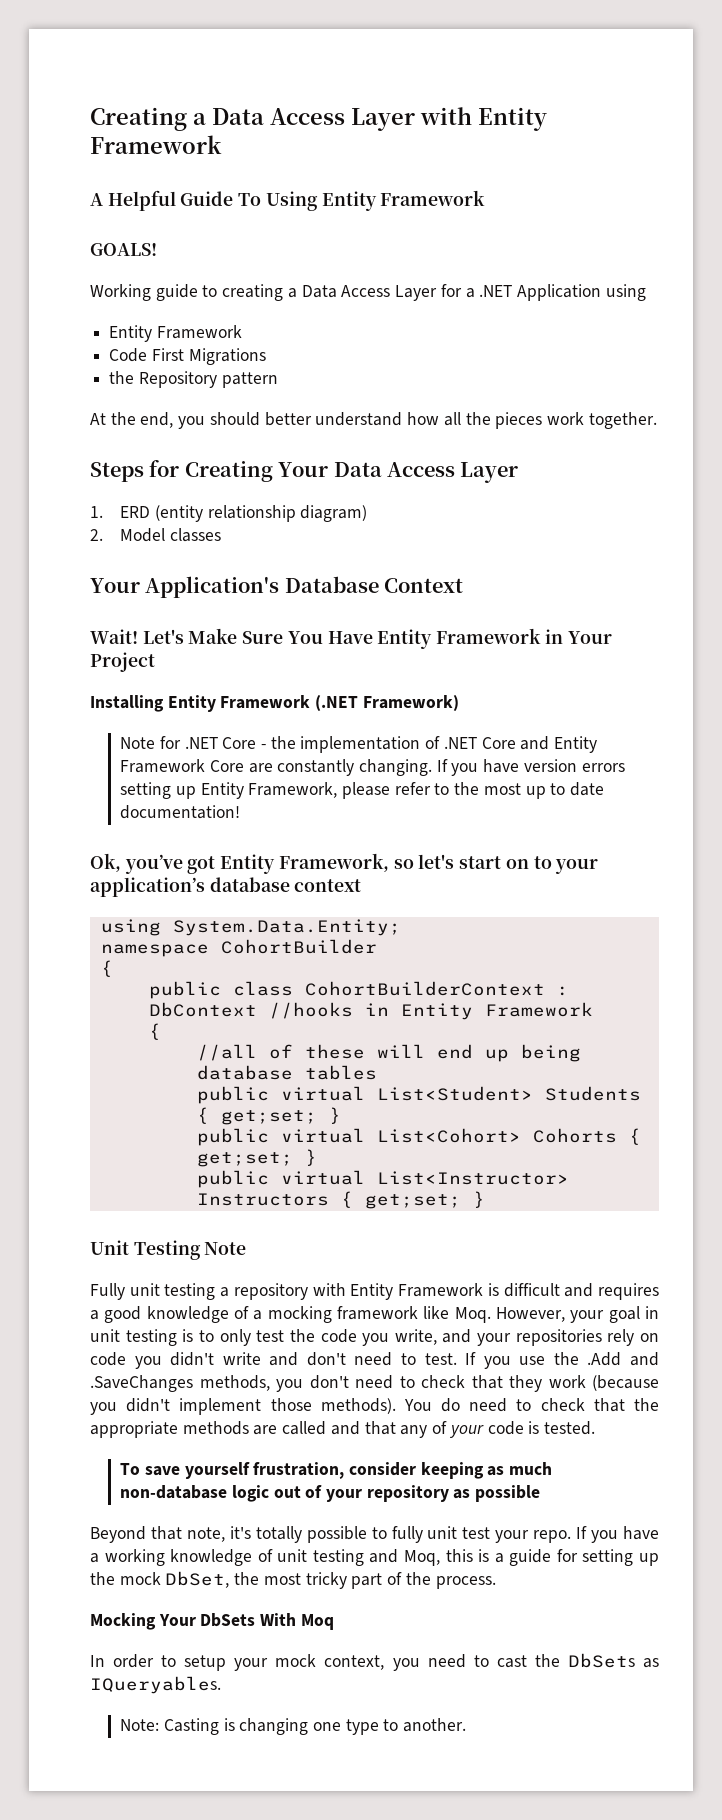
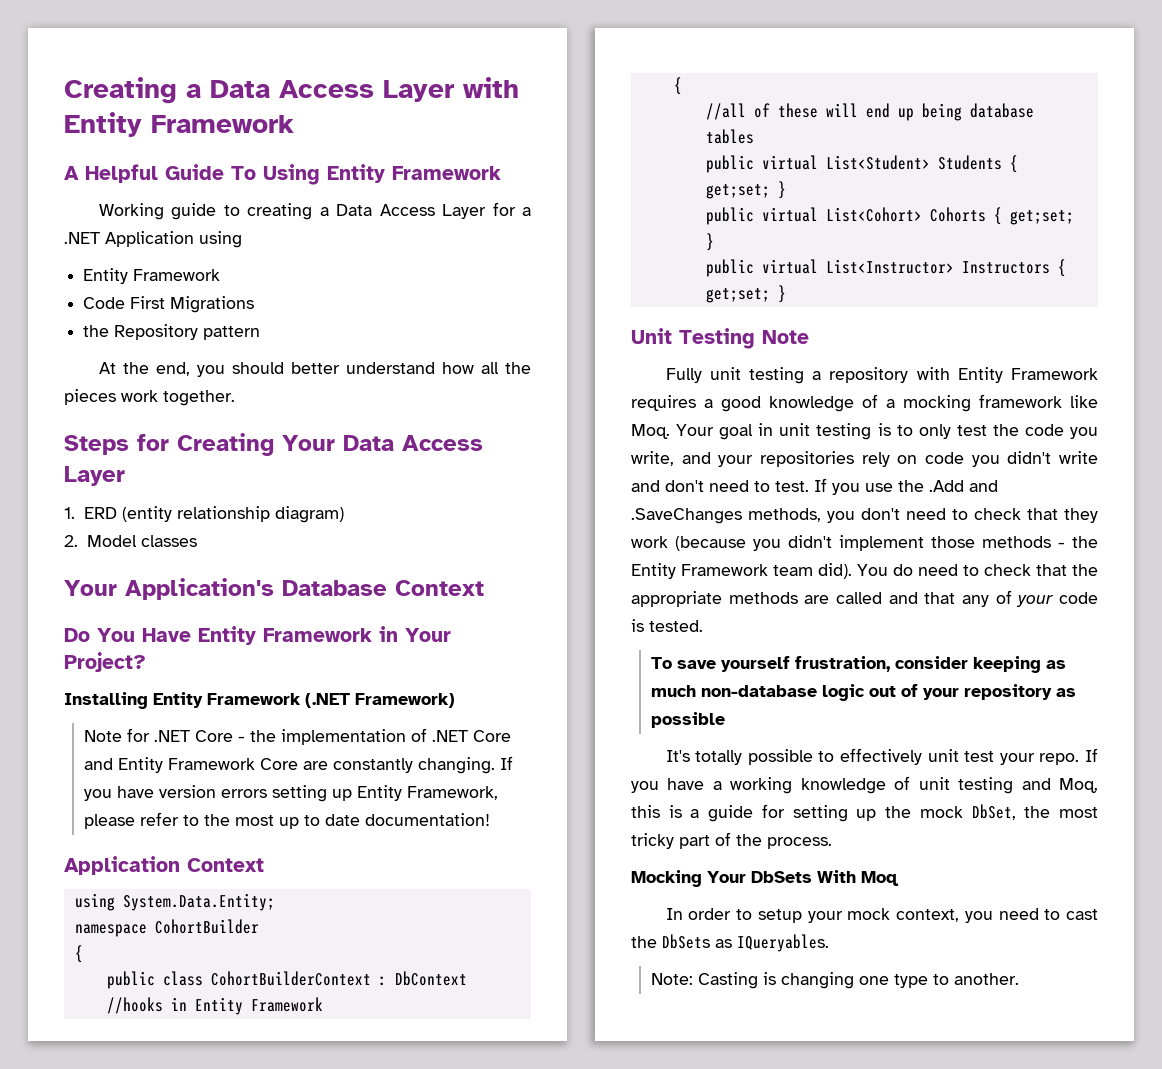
- GOALS!
- Wait! Let's Make Sure You Have Entity Framework in Your Project
+ Do You Have Entity Framework in Your Project?
- Ok, you’ve got Entity Framework, so let's start on to your application’s database context
+ Application Context
- Fully unit testing a repository with Entity Framework is difficult and requires a good knowledge of a mocking framework like Moq. However, your goal in unit testing is to only test the code you write, and your repositories rely on code you didn't write and don't need to test.
+ Fully unit testing a repository with Entity Framework requires a good knowledge of a mocking framework like Moq. Your goal in unit testing is to only test the code you write, and your repositories rely on code you didn't write and don't need to test.
- If you use the .Add and .SaveChanges methods, you don't need to check that they work (because you didn't implement those methods).
+ If you use the .Add and .SaveChanges methods, you don't need to check that they work (because you didn't implement those methods - the Entity Framework team did).
- Beyond that note, it's totally possible to fully unit test your repo.
+ It's totally possible to effectively unit test your repo.

